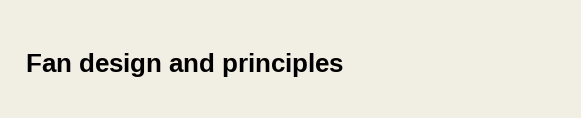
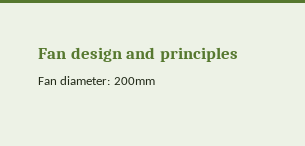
+ Fan diameter: 200mm

